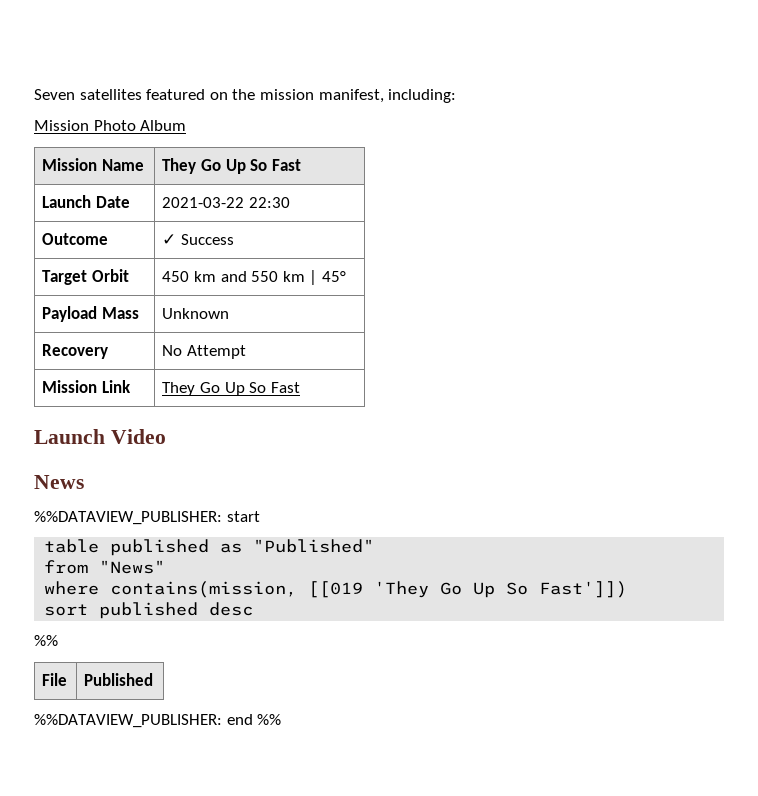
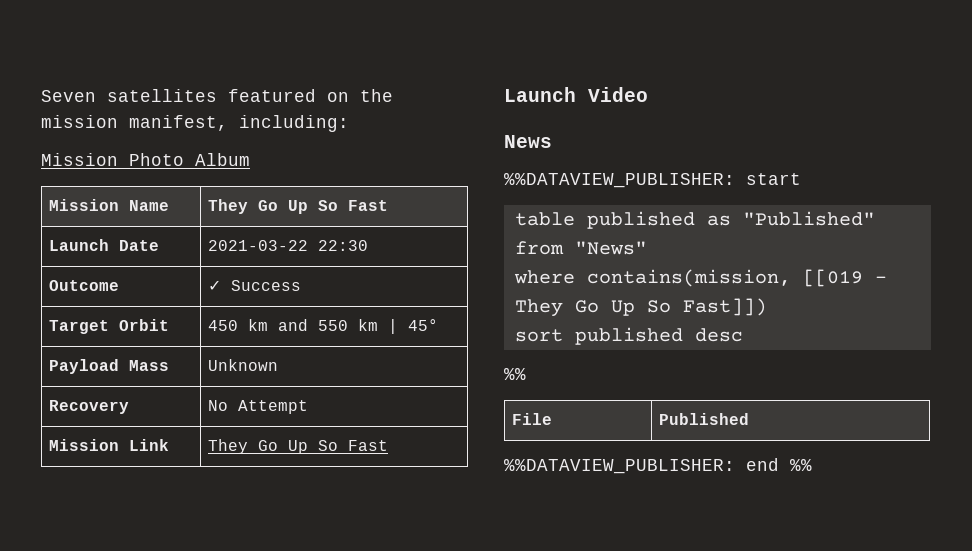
- where contains(mission, [[019 'They Go Up So Fast']])
+ where contains(mission, [[019 - They Go Up So Fast]])

